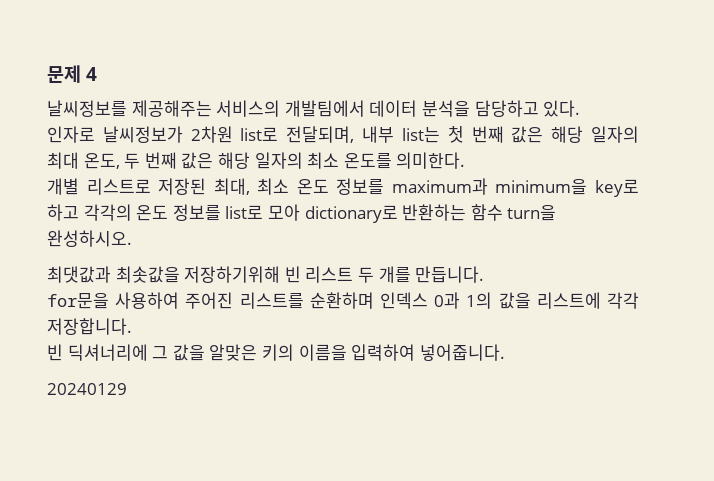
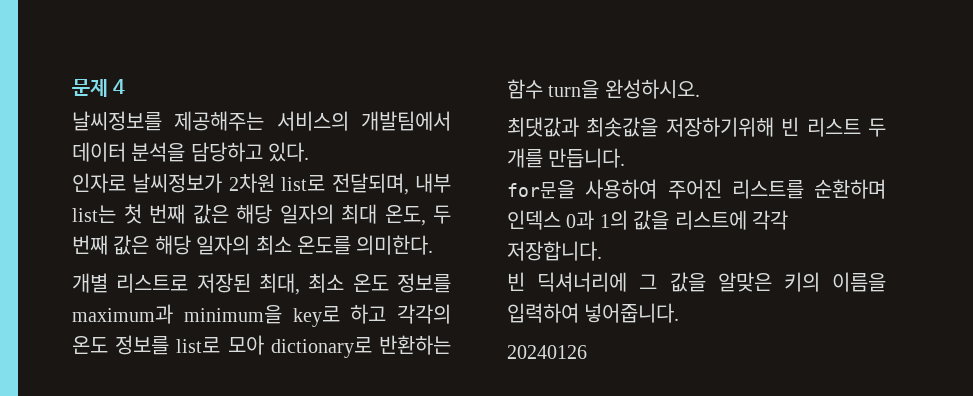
- 20240129
+ 20240126

